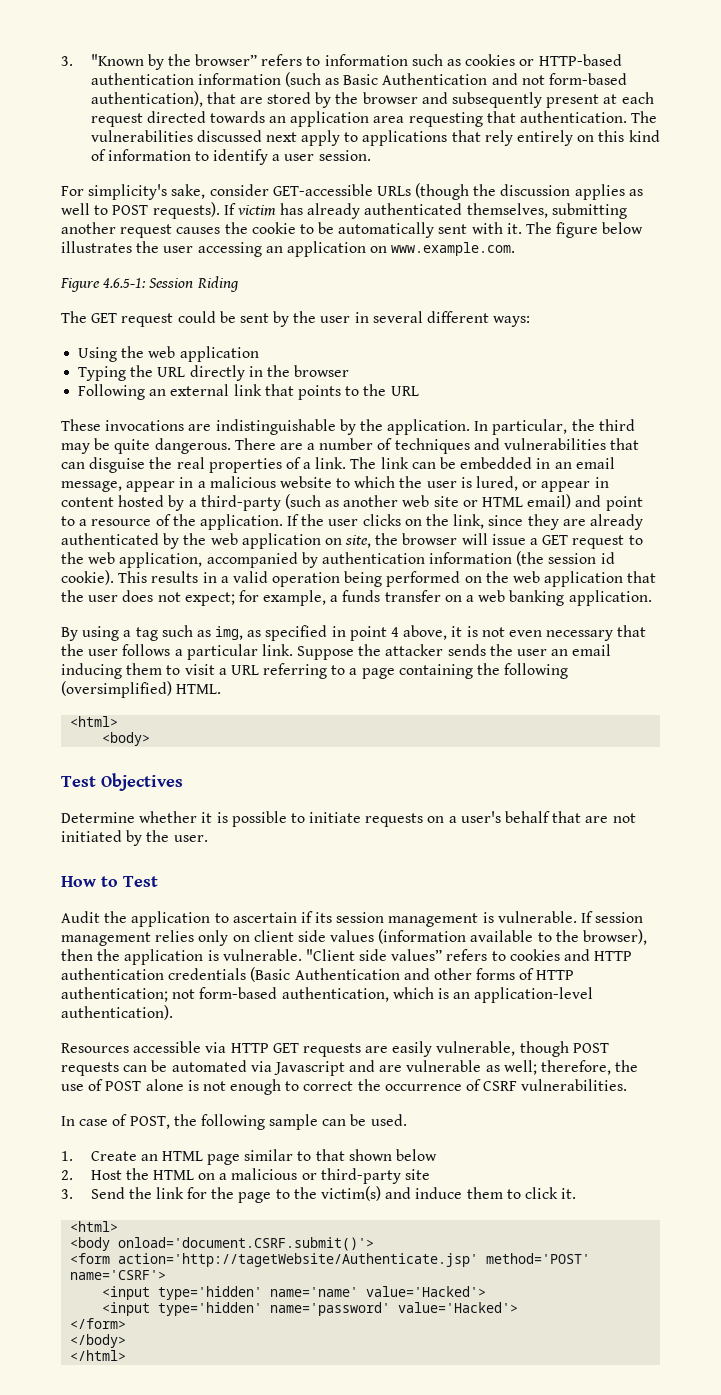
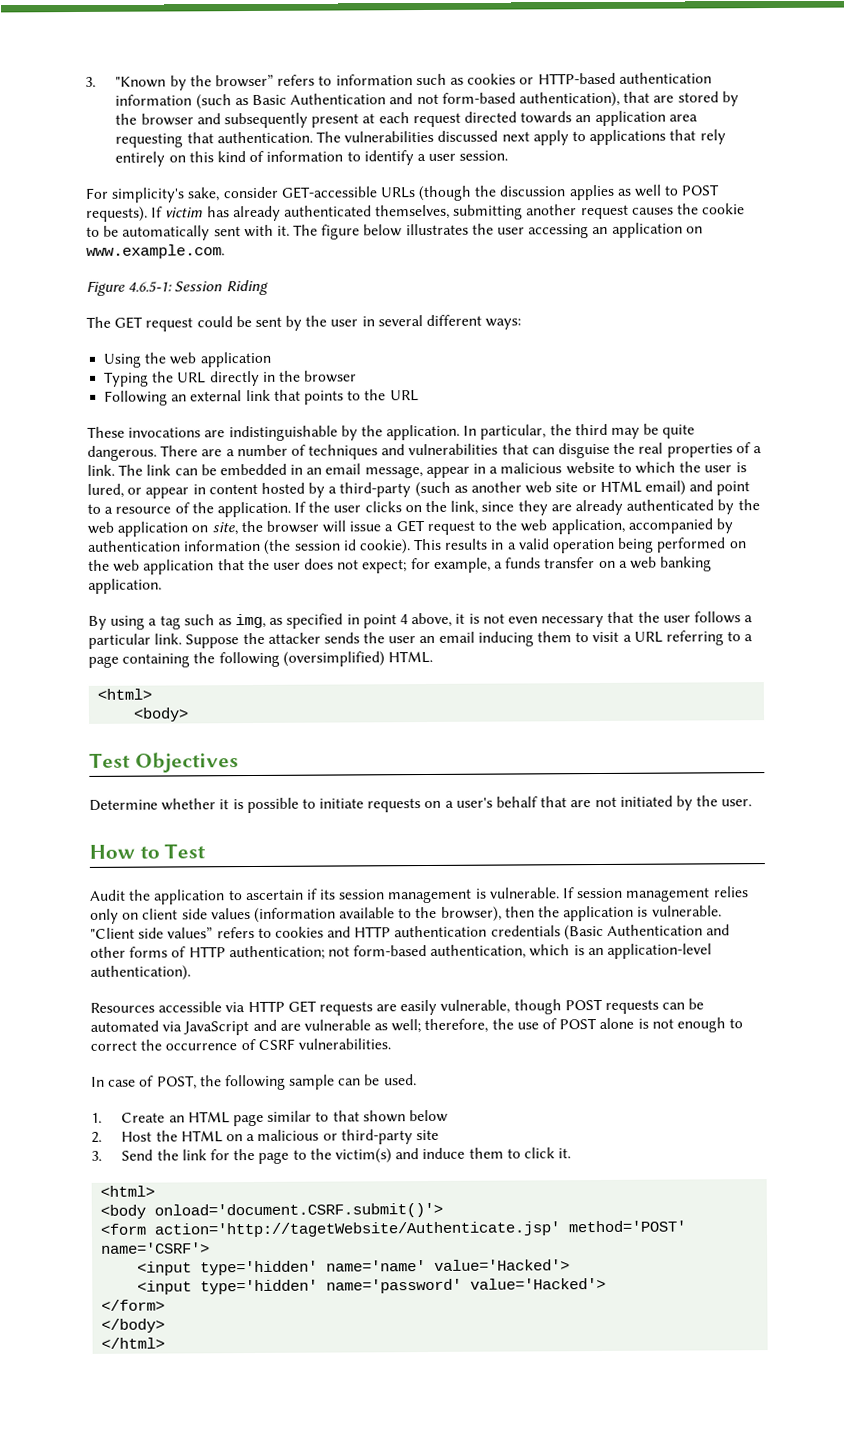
- Resources accessible via HTTP GET requests are easily vulnerable, though POST requests can be automated via Javascript and are vulnerable as well; therefore, the use of POST alone is not enough to correct the occurrence of CSRF vulnerabilities.
+ Resources accessible via HTTP GET requests are easily vulnerable, though POST requests can be automated via JavaScript and are vulnerable as well; therefore, the use of POST alone is not enough to correct the occurrence of CSRF vulnerabilities.

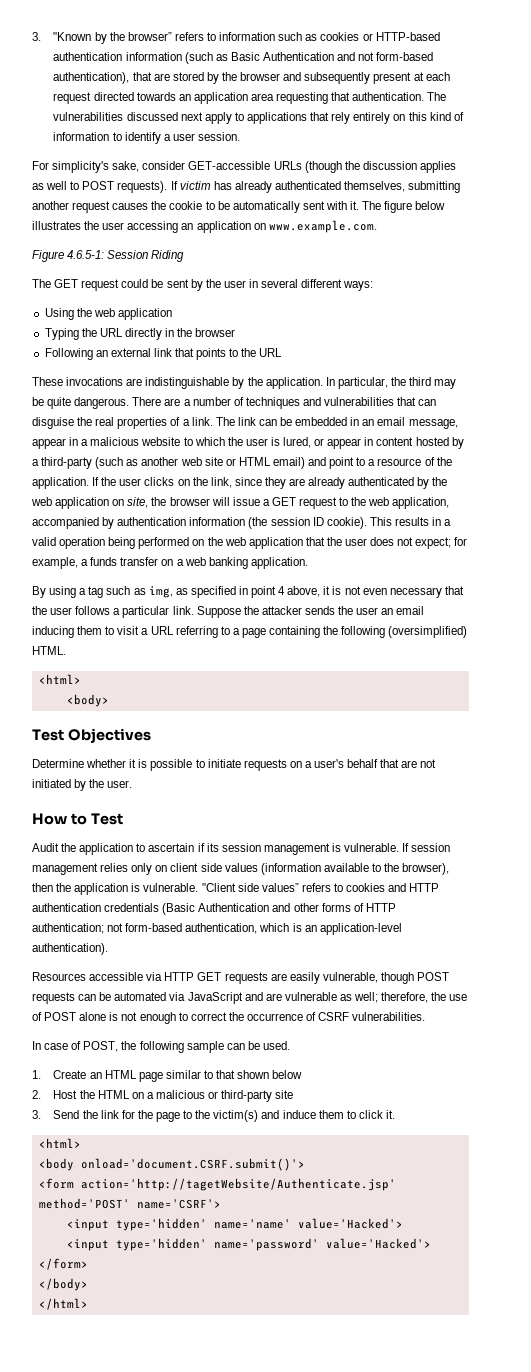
- If the user clicks on the link, since they are already authenticated by the web application on site, the browser will issue a GET request to the web application, accompanied by authentication information (the session id cookie).
+ If the user clicks on the link, since they are already authenticated by the web application on site, the browser will issue a GET request to the web application, accompanied by authentication information (the session ID cookie).

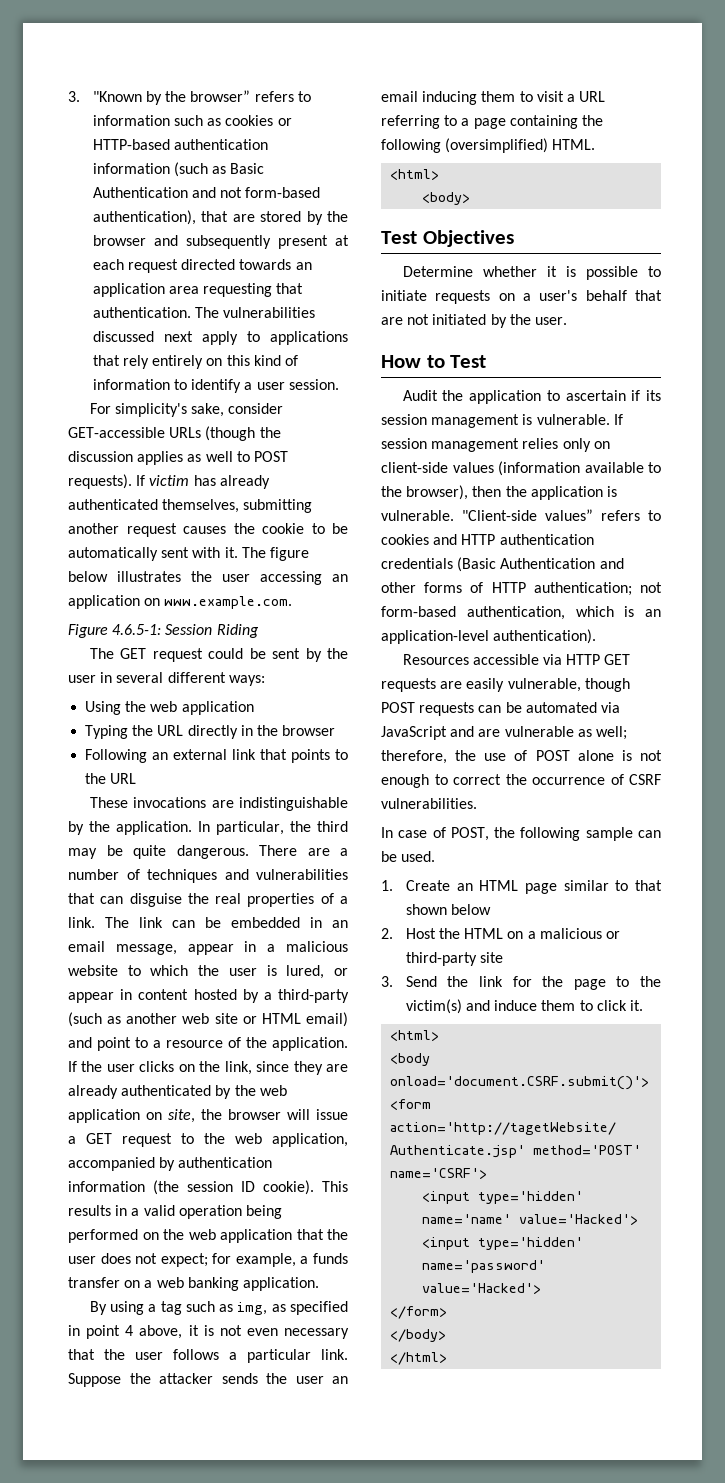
- If session management relies only on client side values (information available to the browser), then the application is vulnerable.
+ If session management relies only on client-side values (information available to the browser), then the application is vulnerable.
- "Client side values” refers to cookies and HTTP authentication credentials (Basic Authentication and other forms of HTTP authentication; not form-based authentication, which is an application-level authentication).
+ "Client-side values” refers to cookies and HTTP authentication credentials (Basic Authentication and other forms of HTTP authentication; not form-based authentication, which is an application-level authentication).

